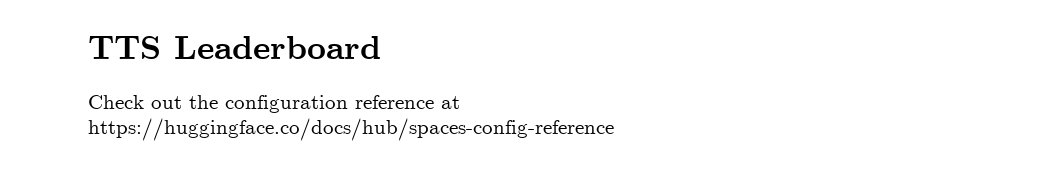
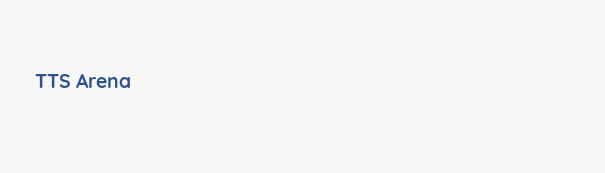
- TTS Leaderboard
- Check out the configuration reference at https://huggingface.co/docs/hub/spaces-config-reference
+ TTS Arena

